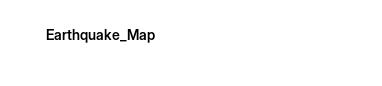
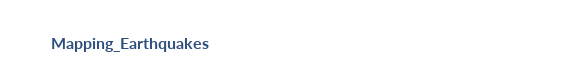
- Earthquake_Map
+ Mapping_Earthquakes

